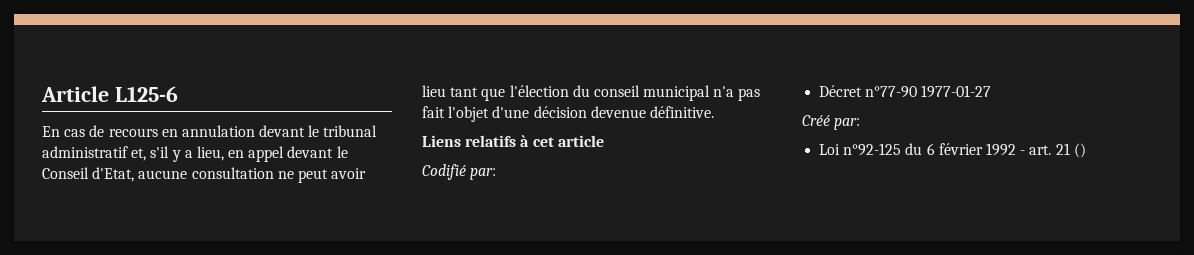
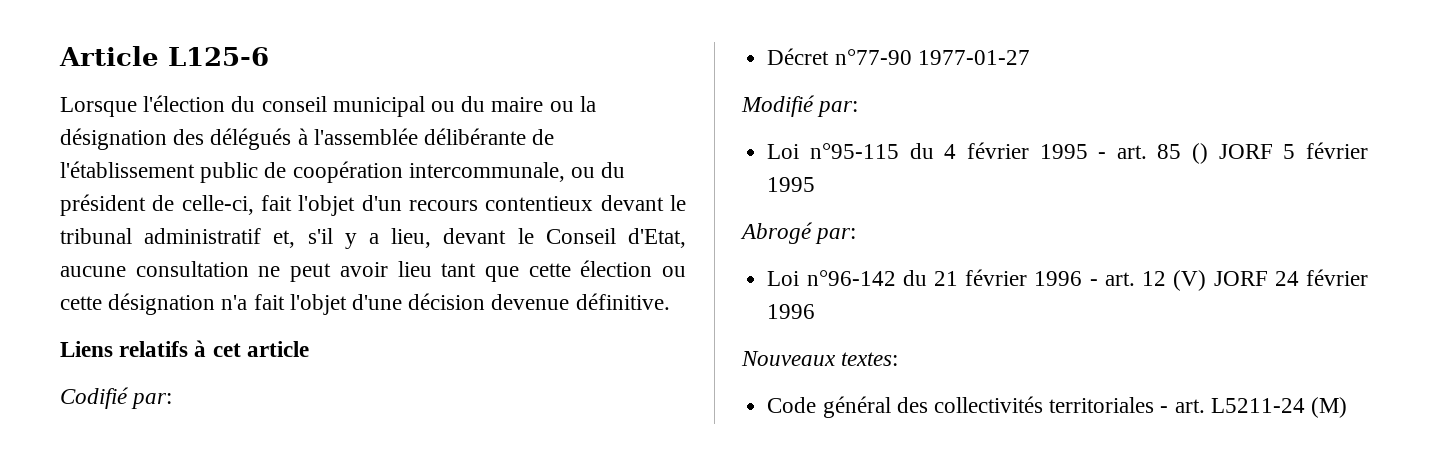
- En cas de recours en annulation devant le tribunal administratif et, s'il y a lieu, en appel devant le Conseil d'Etat, aucune consultation ne peut avoir lieu tant que l'élection du conseil municipal n'a pas fait l'objet d'une décision devenue définitive.
+ Lorsque l'élection du conseil municipal ou du maire ou la désignation des délégués à l'assemblée délibérante de l'établissement public de coopération intercommunale, ou du président de celle-ci, fait l'objet d'un recours contentieux devant le tribunal administratif et, s'il y a lieu, devant le Conseil d'Etat, aucune consultation ne peut avoir lieu tant que cette élection ou cette désignation n'a fait l'objet d'une décision devenue définitive.
- Créé par:
- Loi n°92-125 du 6 février 1992 - art. 21 ()
+ Modifié par:
+ Loi n°95-115 du 4 février 1995 - art. 85 () JORF 5 février 1995
+ Abrogé par:
+ Loi n°96-142 du 21 février 1996 - art. 12 (V) JORF 24 février 1996
+ Nouveaux textes:
+ Code général des collectivités territoriales - art. L5211-24 (M)

